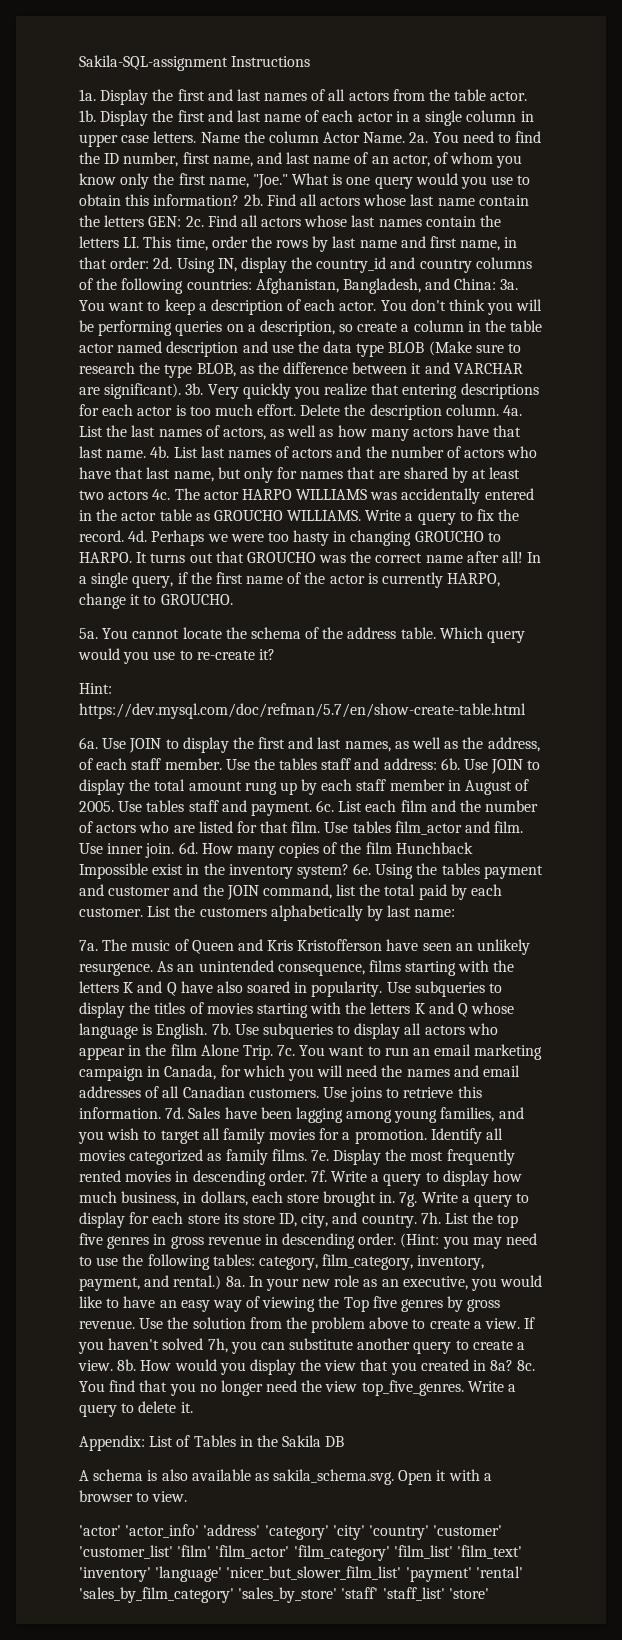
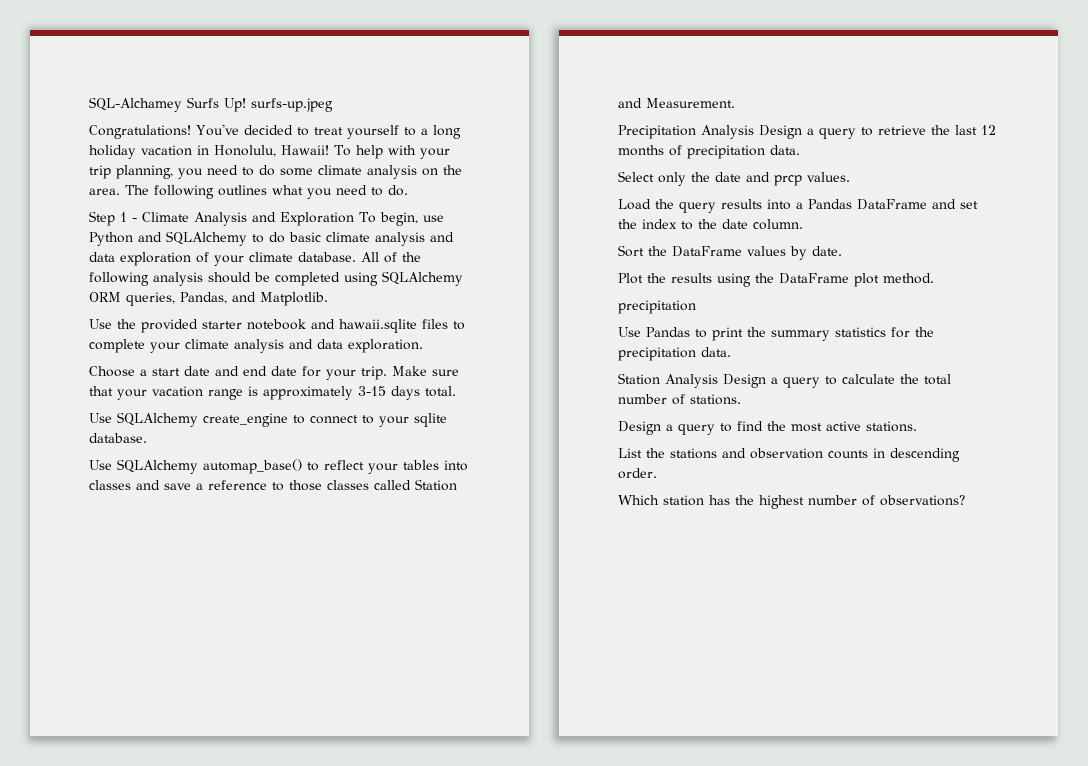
- Sakila-SQL-assignment Instructions
- 1a. Display the first and last names of all actors from the table actor. 1b. Display the first and last name of each actor in a single column in upper case letters. Name the column Actor Name. 2a. You need to find the ID number, first name, and last name of an actor, of whom you know only the first name, "Joe." What is one query would you use to obtain this information? 2b. Find all actors whose last name contain the letters GEN: 2c. Find all actors whose last names contain the letters LI. This time, order the rows by last name and first name, in that order: 2d. Using IN, display the country_id and country columns of the following countries: Afghanistan, Bangladesh, and China: 3a. You want to keep a description of each actor. You don't think you will be performing queries on a description, so create a column in the table actor named description and use the data type BLOB (Make sure to research the type BLOB, as the difference between it and VARCHAR are significant). 3b. Very quickly you realize that entering descriptions for each actor is too much effort. Delete the description column. 4a. List the last names of actors, as well as how many actors have that last name. 4b. List last names of actors and the number of actors who have that last name, but only for names that are shared by at least two actors 4c. The actor HARPO WILLIAMS was accidentally entered in the actor table as GROUCHO WILLIAMS. Write a query to fix the record. 4d. Perhaps we were too hasty in changing GROUCHO to HARPO. It turns out that GROUCHO was the correct name after all! In a single query, if the first name of the actor is currently HARPO, change it to GROUCHO.
- 5a. You cannot locate the schema of the address table. Which query would you use to re-create it?
- Hint: https://dev.mysql.com/doc/refman/5.7/en/show-create-table.html
- 6a. Use JOIN to display the first and last names, as well as the address, of each staff member. Use the tables staff and address: 6b. Use JOIN to display the total amount rung up by each staff member in August of 2005. Use tables staff and payment. 6c. List each film and the number of actors who are listed for that film. Use tables film_actor and film. Use inner join. 6d. How many copies of the film Hunchback Impossible exist in the inventory system? 6e. Using the tables payment and customer and the JOIN command, list the total paid by each customer. List the customers alphabetically by last name:
- 7a. The music of Queen and Kris Kristofferson have seen an unlikely resurgence. As an unintended consequence, films starting with the letters K and Q have also soared in popularity. Use subqueries to display the titles of movies starting with the letters K and Q whose language is English. 7b. Use subqueries to display all actors who appear in the film Alone Trip. 7c. You want to run an email marketing campaign in Canada, for which you will need the names and email addresses of all Canadian customers. Use joins to retrieve this information. 7d. Sales have been lagging among young families, and you wish to target all family movies for a promotion. Identify all movies categorized as family films. 7e. Display the most frequently rented movies in descending order. 7f. Write a query to display how much business, in dollars, each store brought in. 7g. Write a query to display for each store its store ID, city, and country. 7h. List the top five genres in gross revenue in descending order. (Hint: you may need to use the following tables: category, film_category, inventory, payment, and rental.) 8a. In your new role as an executive, you would like to have an easy way of viewing the Top five genres by gross revenue. Use the solution from the problem above to create a view. If you haven't solved 7h, you can substitute another query to create a view. 8b. How would you display the view that you created in 8a? 8c. You find that you no longer need the view top_five_genres. Write a query to delete it.
- Appendix: List of Tables in the Sakila DB
- A schema is also available as sakila_schema.svg. Open it with a browser to view.
- 'actor' 'actor_info' 'address' 'category' 'city' 'country' 'customer' 'customer_list' 'film' 'film_actor' 'film_category' 'film_list' 'film_text' 'inventory' 'language' 'nicer_but_slower_film_list' 'payment' 'rental' 'sales_by_film_category' 'sales_by_store' 'staff' 'staff_list' 'store'
+ SQL-Alchamey Surfs Up! surfs-up.jpeg
+ Congratulations! You've decided to treat yourself to a long holiday vacation in Honolulu, Hawaii! To help with your trip planning, you need to do some climate analysis on the area. The following outlines what you need to do.
+ Step 1 - Climate Analysis and Exploration To begin, use Python and SQLAlchemy to do basic climate analysis and data exploration of your climate database. All of the following analysis should be completed using SQLAlchemy ORM queries, Pandas, and Matplotlib.
+ Use the provided starter notebook and hawaii.sqlite files to complete your climate analysis and data exploration.
+ Choose a start date and end date for your trip. Make sure that your vacation range is approximately 3-15 days total.
+ Use SQLAlchemy create_engine to connect to your sqlite database.
+ Use SQLAlchemy automap_base() to reflect your tables into classes and save a reference to those classes called Station and Measurement.
+ Precipitation Analysis Design a query to retrieve the last 12 months of precipitation data.
+ Select only the date and prcp values.
+ Load the query results into a Pandas DataFrame and set the index to the date column.
+ Sort the DataFrame values by date.
+ Plot the results using the DataFrame plot method.
+ precipitation
+ Use Pandas to print the summary statistics for the precipitation data.
+ Station Analysis Design a query to calculate the total number of stations.
+ Design a query to find the most active stations.
+ List the stations and observation counts in descending order.
+ Which station has the highest number of observations?

